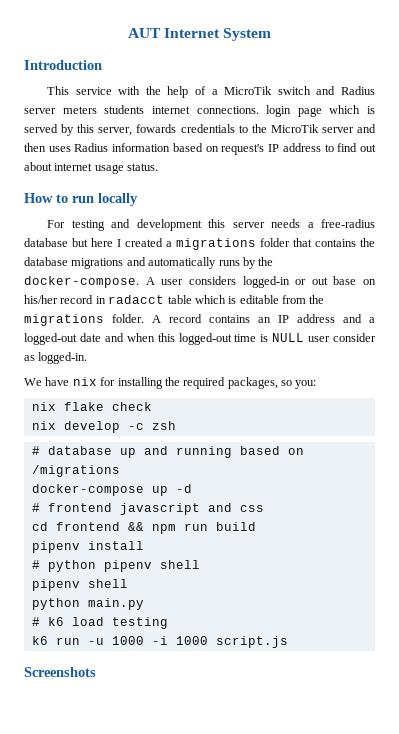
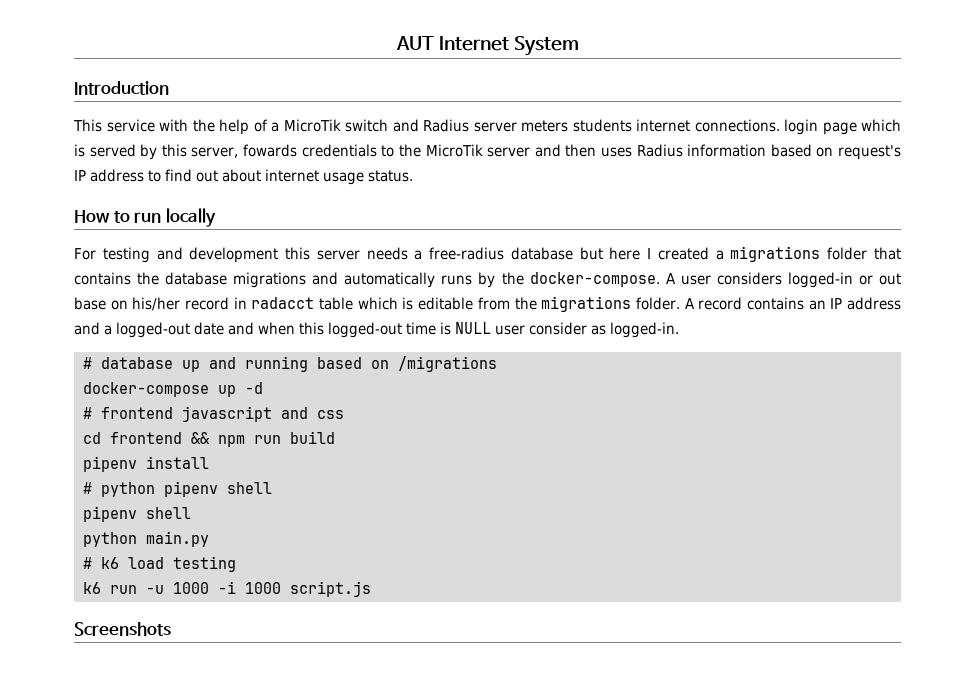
- We have nix for installing the required packages, so you:
- nix flake check
- nix develop -c zsh

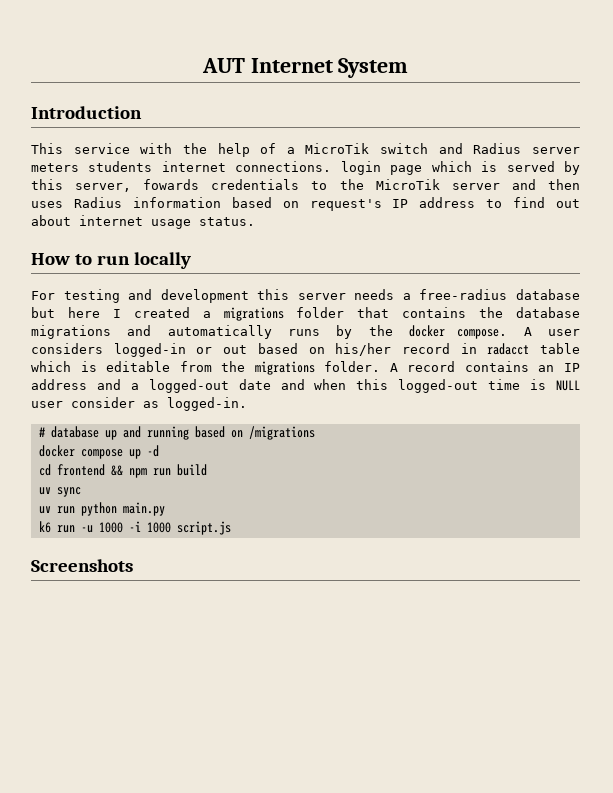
- For testing and development this server needs a free-radius database but here I created a migrations folder that contains the database migrations and automatically runs by the docker-compose.
+ For testing and development this server needs a free-radius database but here I created a migrations folder that contains the database migrations and automatically runs by the docker compose.
- A user considers logged-in or out base on his/her record in radacct table which is editable from the migrations folder.
+ A user considers logged-in or out based on his/her record in radacct table which is editable from the migrations folder.
- docker-compose up -d
+ docker compose up -d
- # frontend javascript and css
- pipenv install
- # python pipenv shell
- pipenv shell
- python main.py
- # k6 load testing
+ uv sync
+ uv run python main.py

